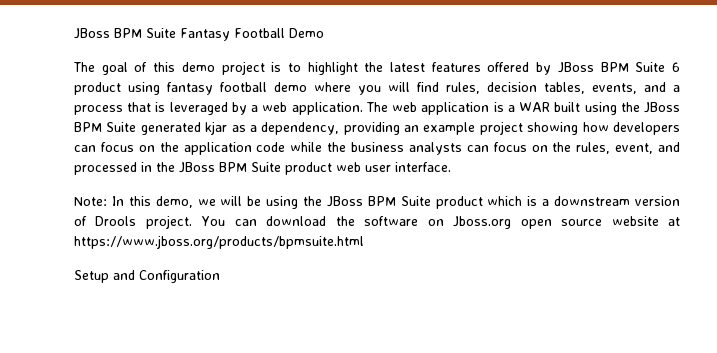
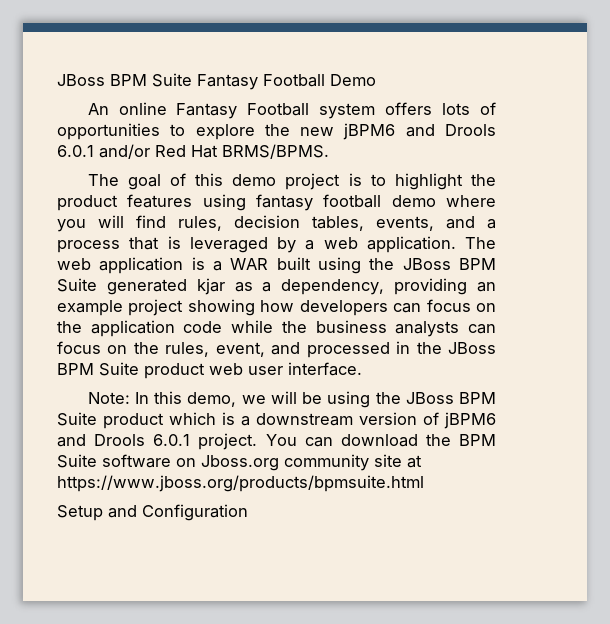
+ An online Fantasy Football system offers lots of opportunities to explore the new jBPM6 and Drools 6.0.1 and/or Red Hat BRMS/BPMS.
- The goal of this demo project is to highlight the latest features offered by JBoss BPM Suite 6 product using fantasy football demo where you will find rules, decision tables, events, and a process that is leveraged by a web application.
+ The goal of this demo project is to highlight the product features using fantasy football demo where you will find rules, decision tables, events, and a process that is leveraged by a web application.
- Note: In this demo, we will be using the JBoss BPM Suite product which is a downstream version of Drools project.
+ Note: In this demo, we will be using the JBoss BPM Suite product which is a downstream version of jBPM6 and Drools 6.0.1 project.
- You can download the software on Jboss.org open source website at https://www.jboss.org/products/bpmsuite.html
+ You can download the BPM Suite software on Jboss.org community site at https://www.jboss.org/products/bpmsuite.html

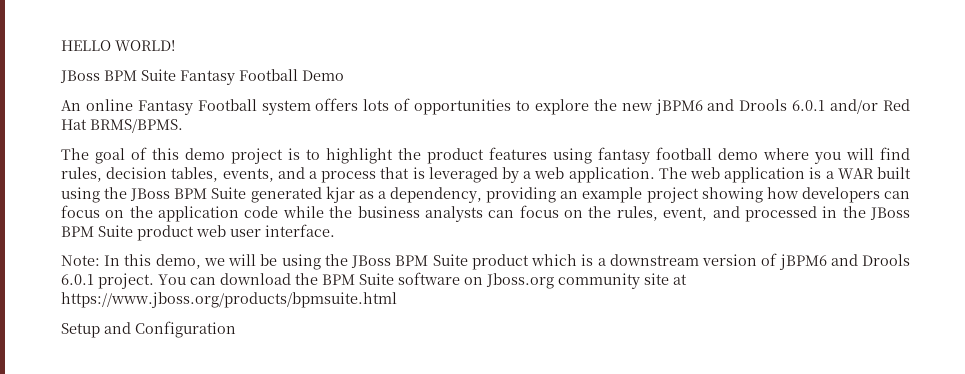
+ HELLO WORLD!

